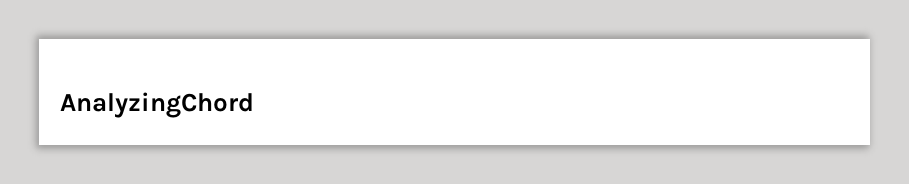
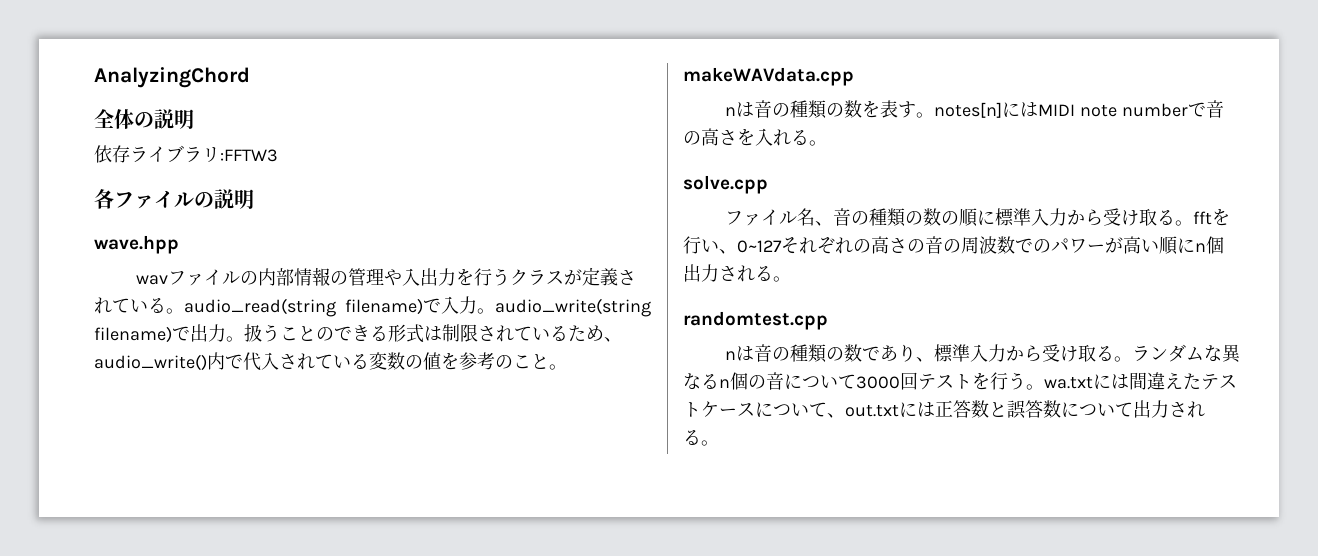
+ 全体の説明
+ 依存ライブラリ:FFTW3
+ 各ファイルの説明
+ wave.hpp
+ wavファイルの内部情報の管理や入出力を行うクラスが定義されている。audio_read(string filename)で入力。audio_write(string filename)で出力。扱うことのできる形式は制限されているため、audio_write()内で代入されている変数の値を参考のこと。
+ makeWAVdata.cpp
+ nは音の種類の数を表す。notes[n]にはMIDI note numberで音の高さを入れる。
+ solve.cpp
+ ファイル名、音の種類の数の順に標準入力から受け取る。fftを行い、0~127それぞれの高さの音の周波数でのパワーが高い順にn個出力される。
+ randomtest.cpp
+ nは音の種類の数であり、標準入力から受け取る。ランダムな異なるn個の音について3000回テストを行う。wa.txtには間違えたテストケースについて、out.txtには正答数と誤答数について出力される。

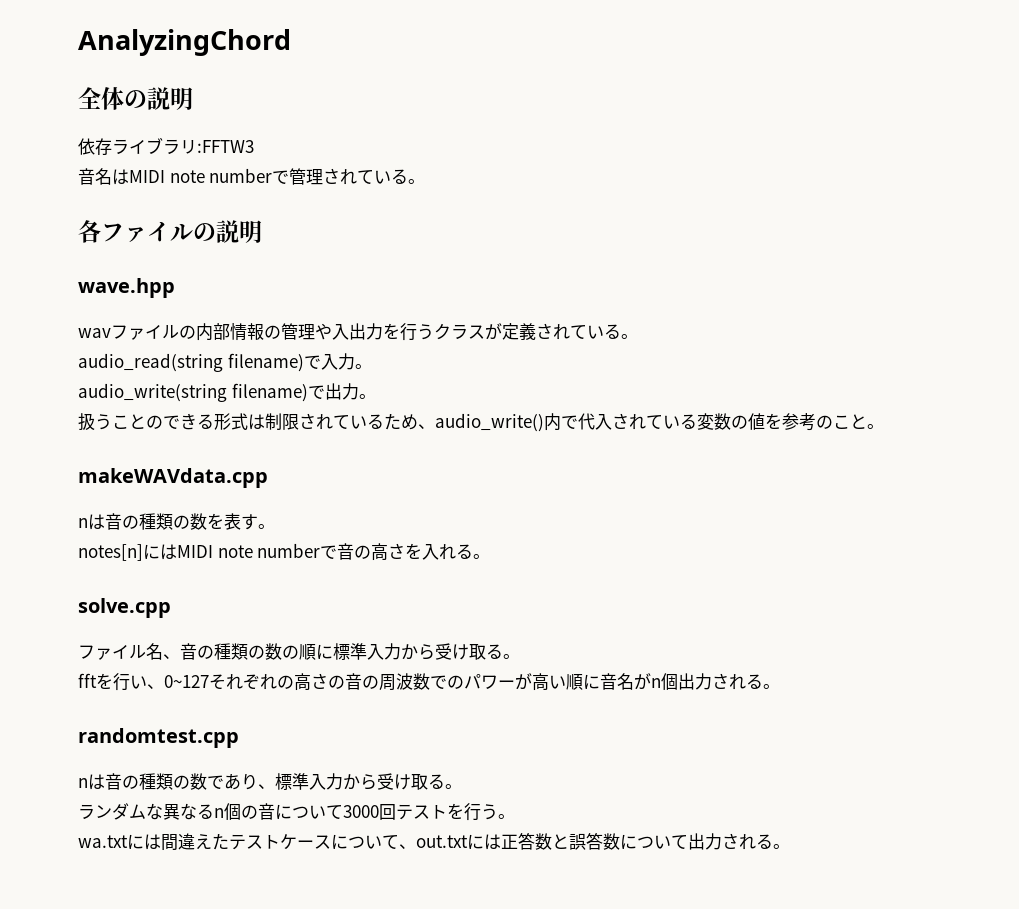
+ 音名はMIDI note numberで管理されている。
- wavファイルの内部情報の管理や入出力を行うクラスが定義されている。audio_read(string filename)で入力。audio_write(string filename)で出力。扱うことのできる形式は制限されているため、audio_write()内で代入されている変数の値を参考のこと。
+ wavファイルの内部情報の管理や入出力を行うクラスが定義されている。
+ audio_read(string filename)で入力。
+ audio_write(string filename)で出力。
+ 扱うことのできる形式は制限されているため、audio_write()内で代入されている変数の値を参考のこと。
- nは音の種類の数を表す。notes[n]にはMIDI note numberで音の高さを入れる。
+ nは音の種類の数を表す。
+ notes[n]にはMIDI note numberで音の高さを入れる。
- ファイル名、音の種類の数の順に標準入力から受け取る。fftを行い、0~127それぞれの高さの音の周波数でのパワーが高い順にn個出力される。
+ ファイル名、音の種類の数の順に標準入力から受け取る。
+ fftを行い、0~127それぞれの高さの音の周波数でのパワーが高い順に音名がn個出力される。
- nは音の種類の数であり、標準入力から受け取る。ランダムな異なるn個の音について3000回テストを行う。wa.txtには間違えたテストケースについて、out.txtには正答数と誤答数について出力される。
+ nは音の種類の数であり、標準入力から受け取る。
+ ランダムな異なるn個の音について3000回テストを行う。
+ wa.txtには間違えたテストケースについて、out.txtには正答数と誤答数について出力される。

